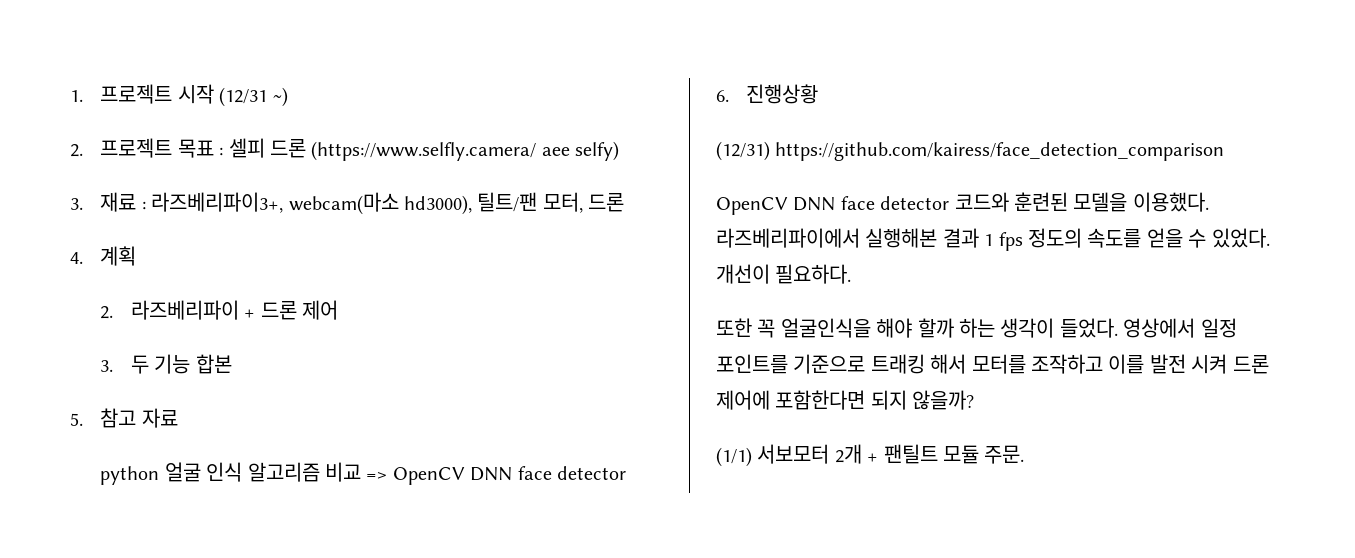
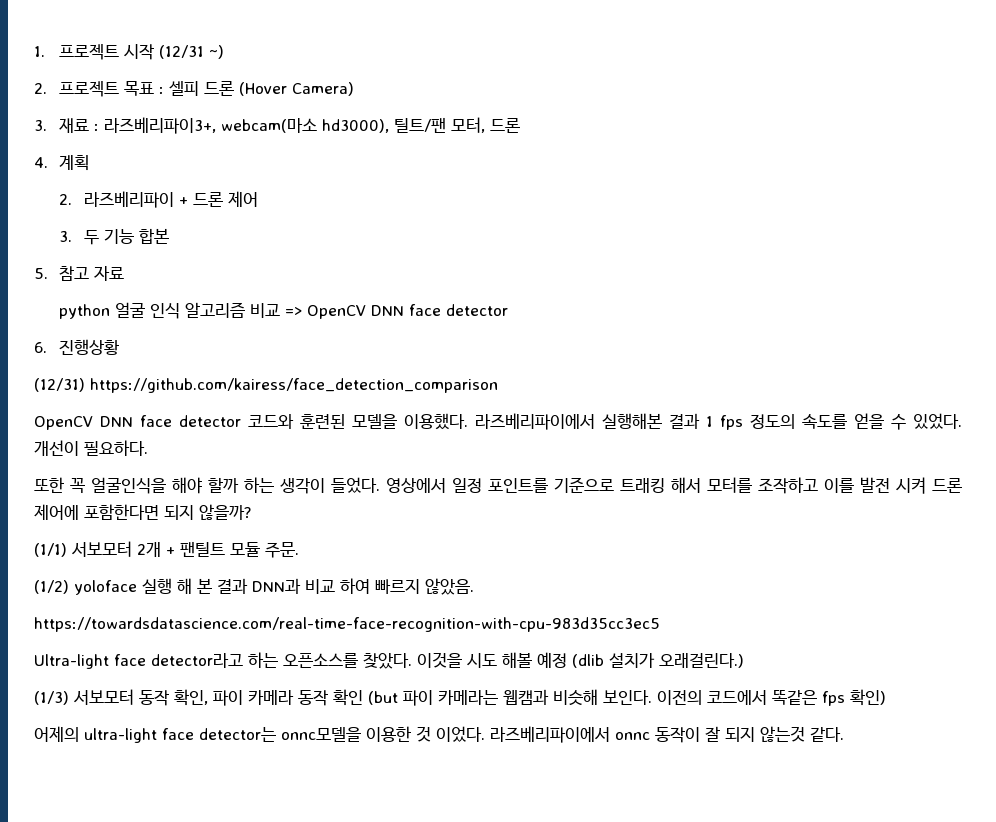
- 2. 프로젝트 목표 : 셀피 드론 (https://www.selfly.camera/ aee selfy)
+ 2. 프로젝트 목표 : 셀피 드론 (Hover Camera)
+ (1/2) yoloface 실행 해 본 결과 DNN과 비교 하여 빠르지 않았음.
+ https://towardsdatascience.com/real-time-face-recognition-with-cpu-983d35cc3ec5
+ Ultra-light face detector라고 하는 오픈소스를 찾았다. 이것을 시도 해볼 예정 (dlib 설치가 오래걸린다.)
+ (1/3) 서보모터 동작 확인, 파이 카메라 동작 확인 (but 파이 카메라는 웹캠과 비슷해 보인다. 이전의 코드에서 똑같은 fps 확인)
+ 어제의 ultra-light face detector는 onnc모델을 이용한 것 이었다. 라즈베리파이에서 onnc 동작이 잘 되지 않는것 같다.

